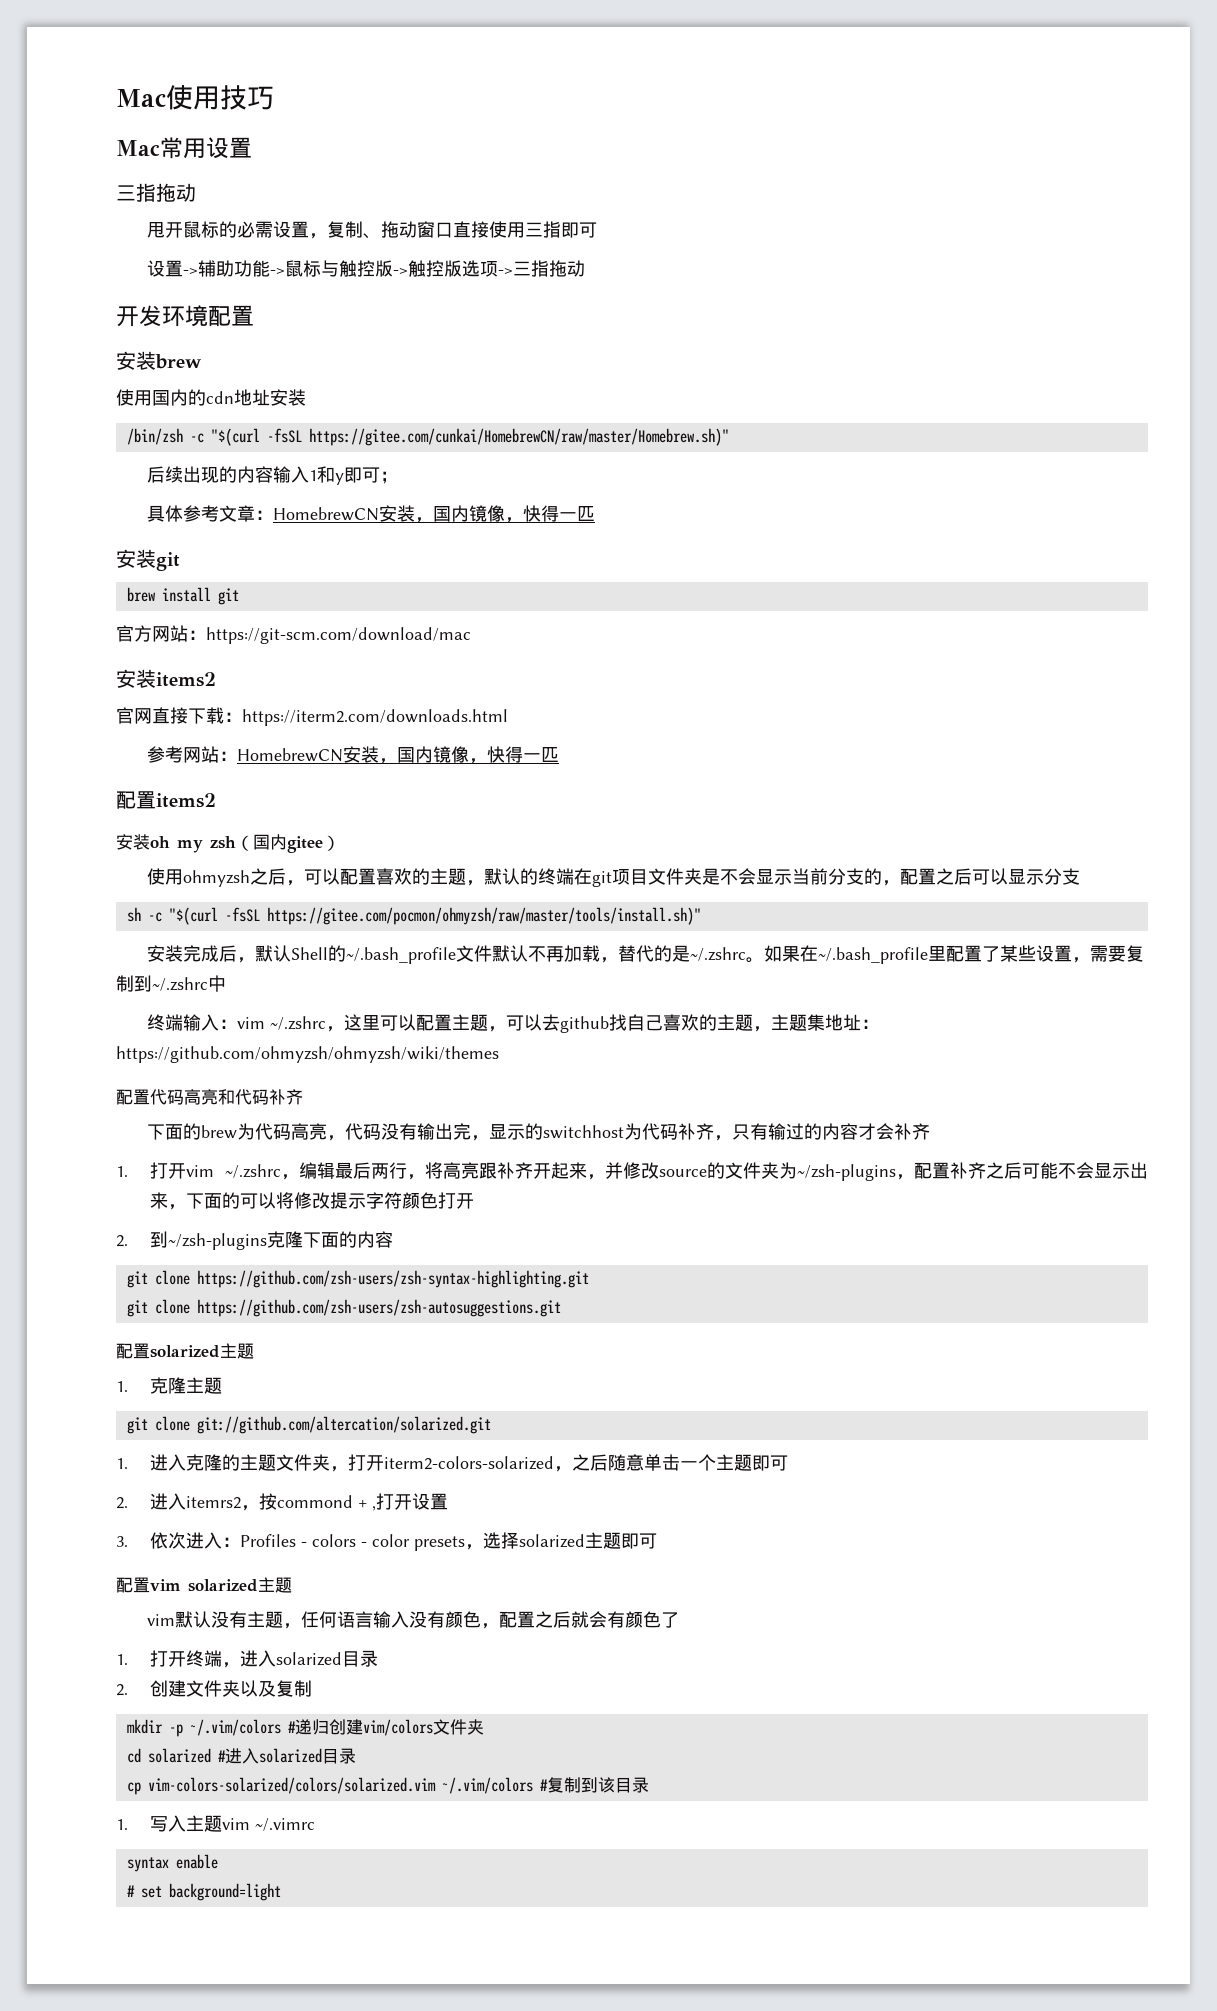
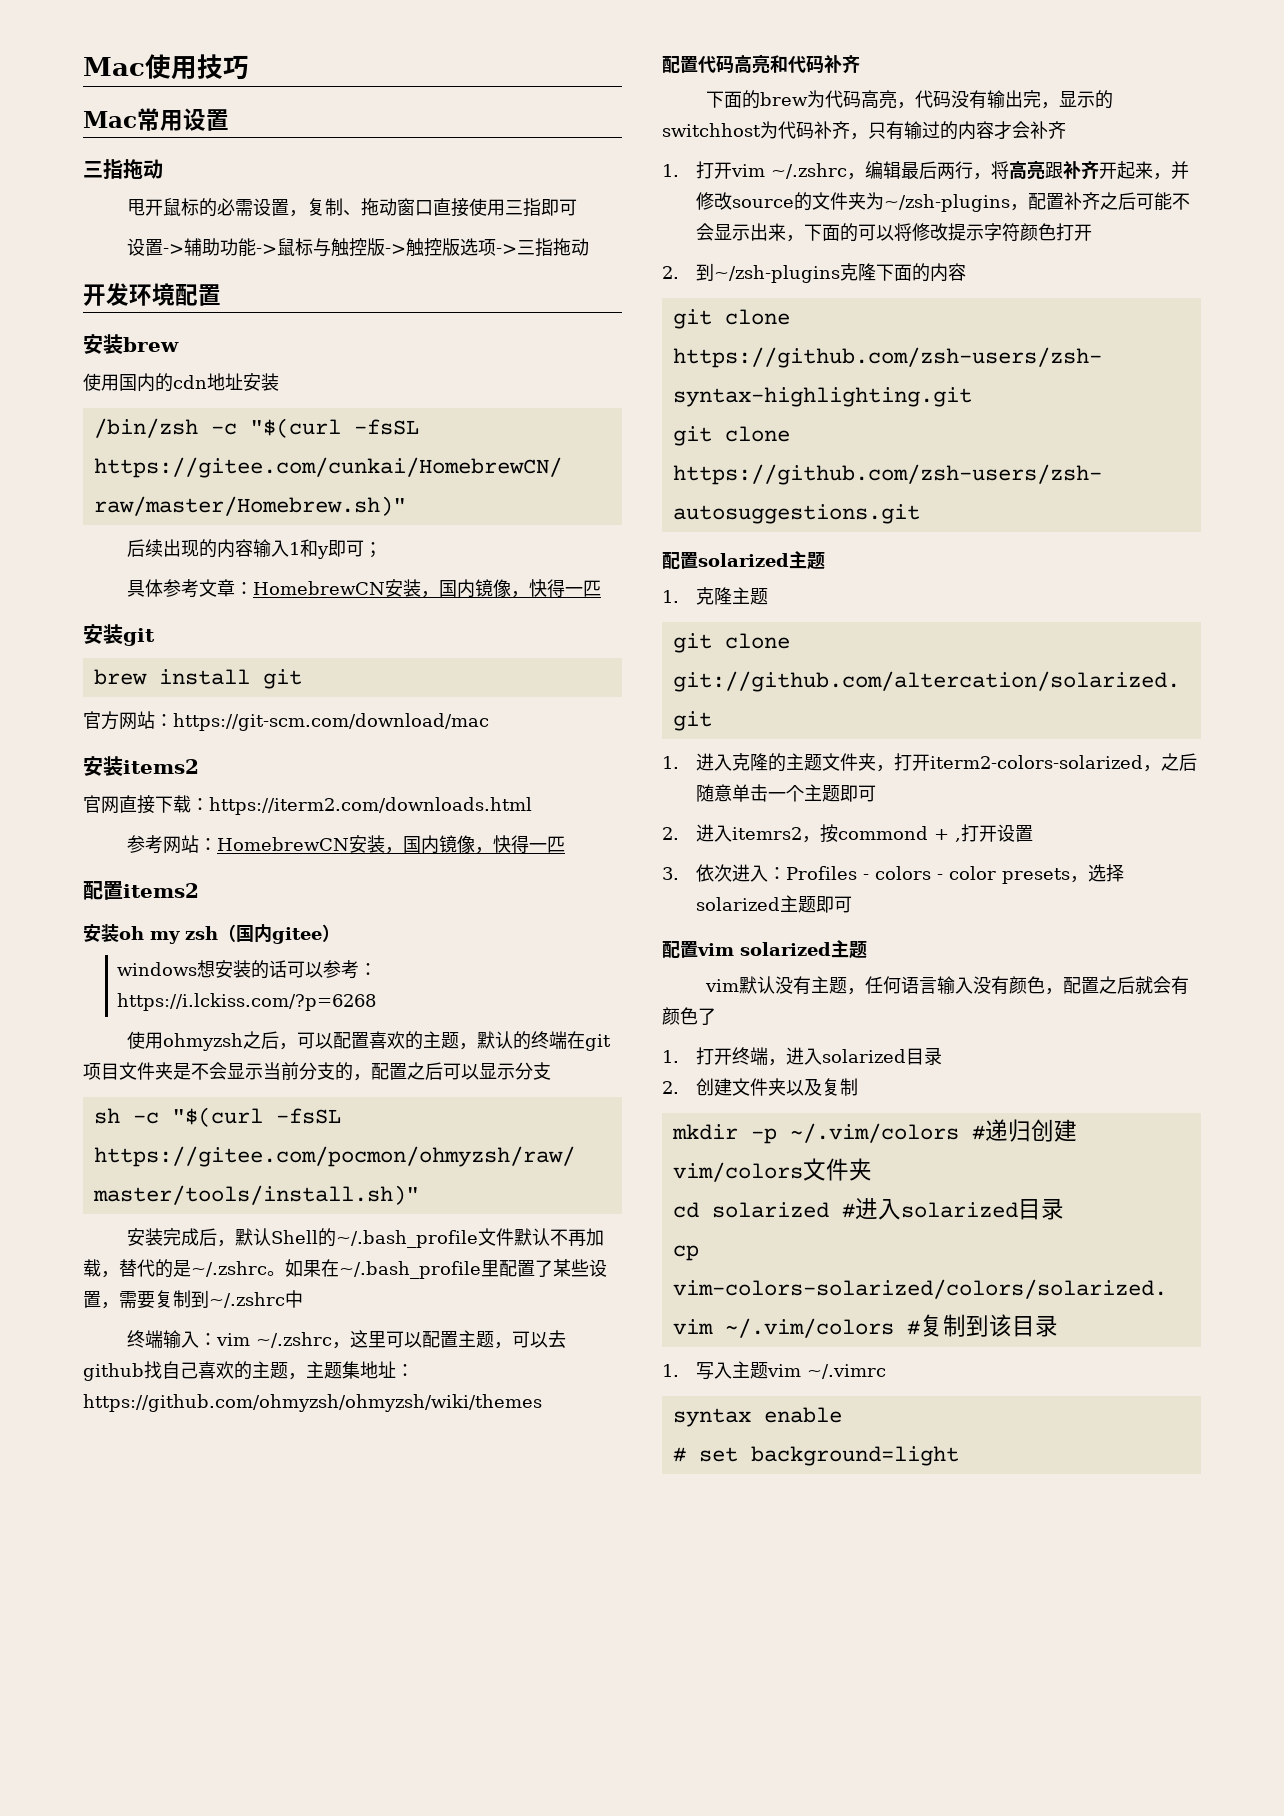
+ windows想安装的话可以参考：https://i.lckiss.com/?p=6268

